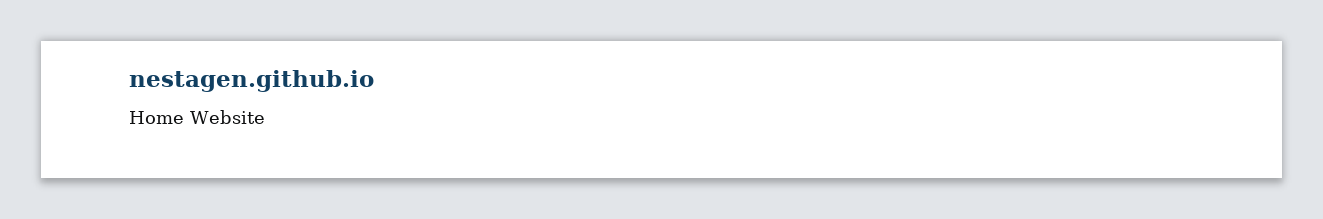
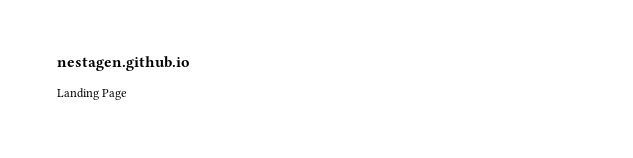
- Home Website
+ Landing Page

